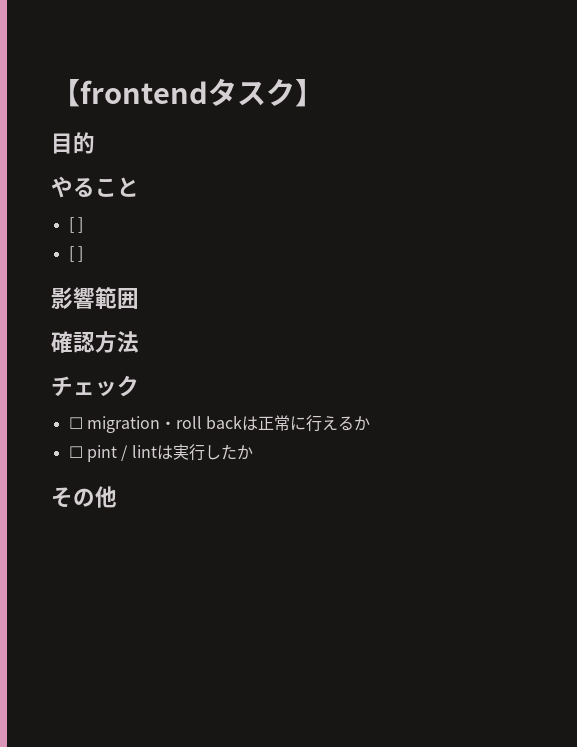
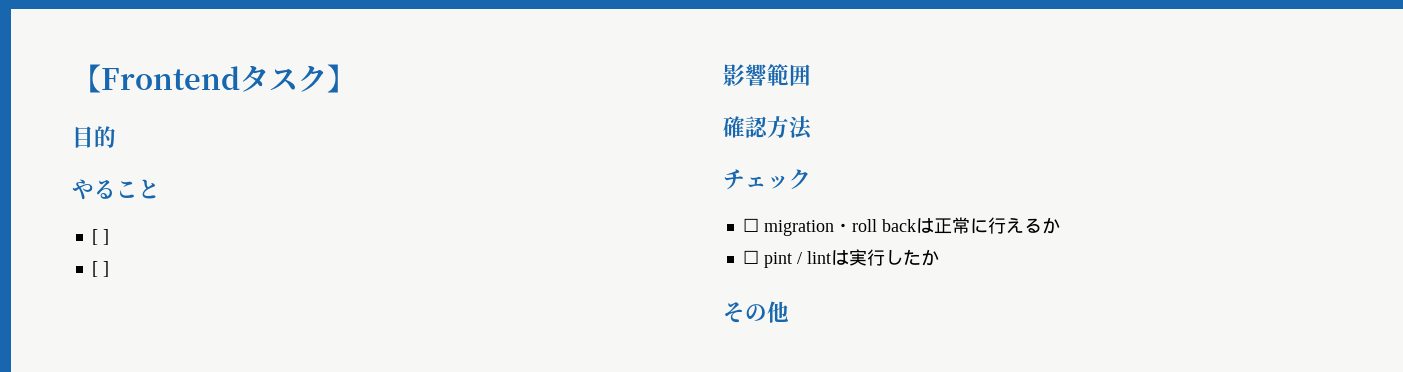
- 【frontendタスク】
+ 【Frontendタスク】

